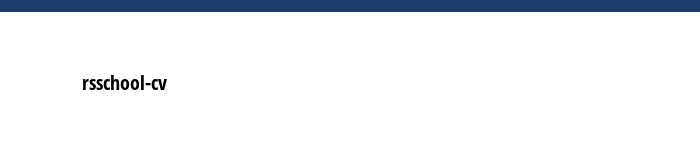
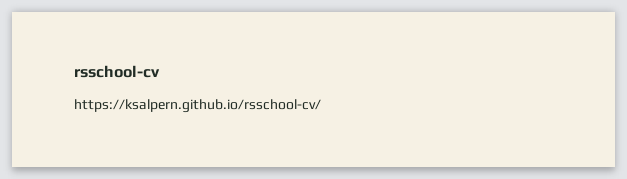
+ https://ksalpern.github.io/rsschool-cv/

